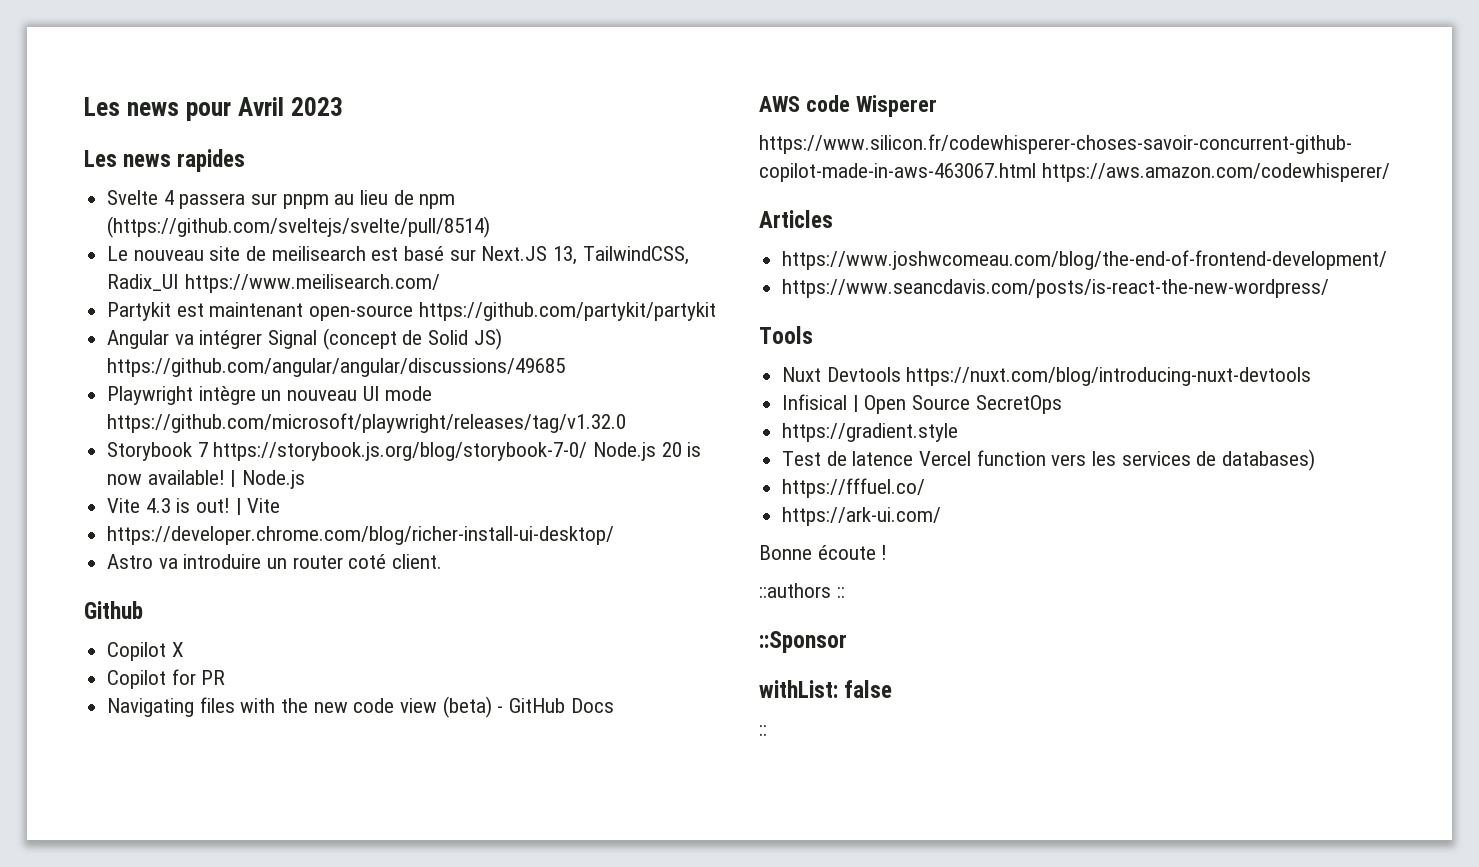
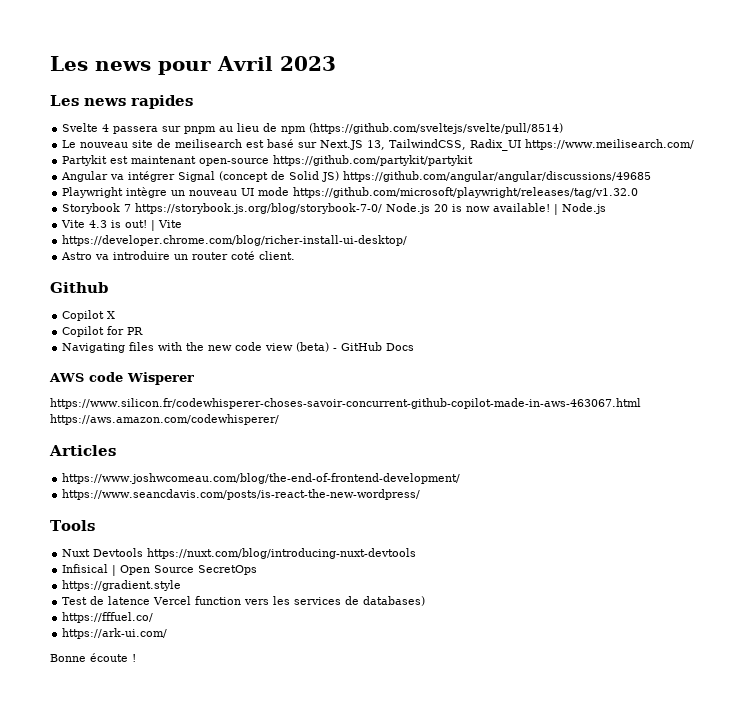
- ::authors ::
- ::Sponsor
- withList: false
- ::

